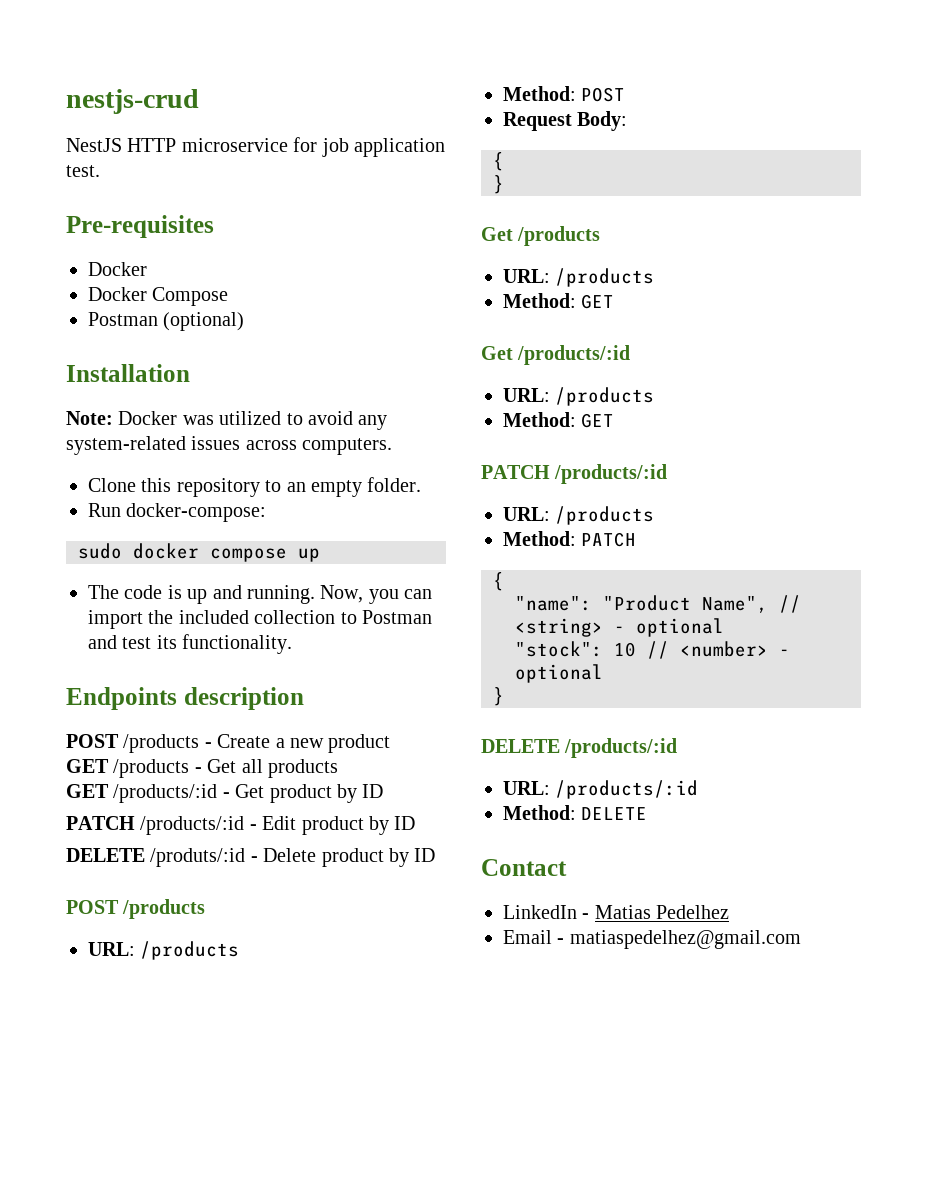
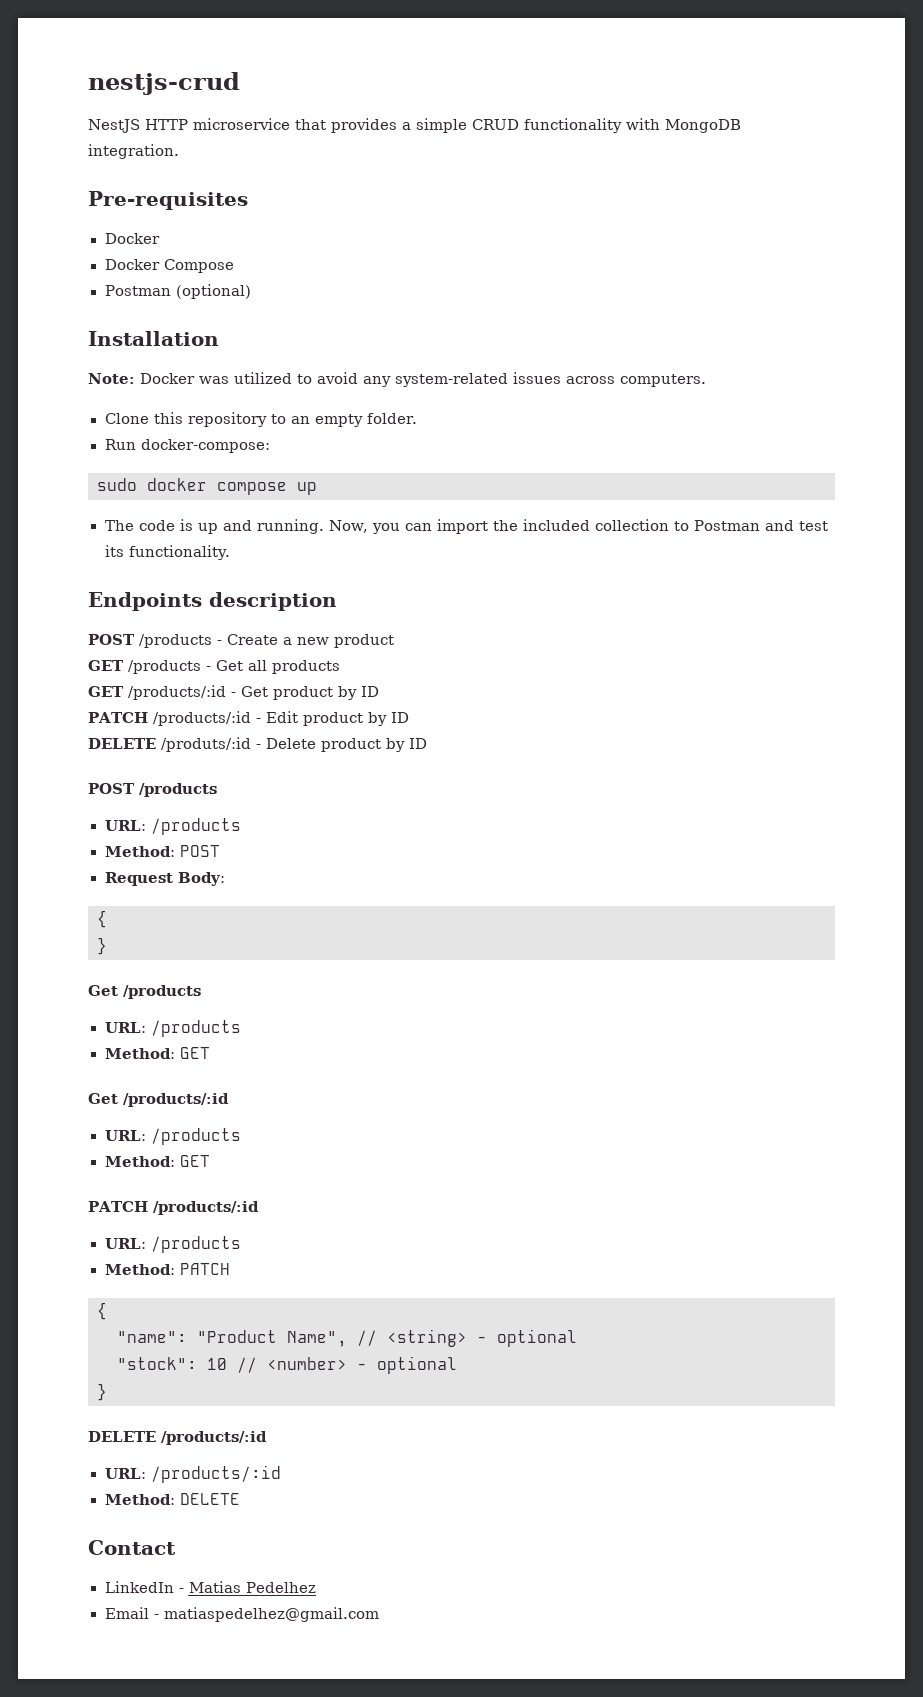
- NestJS HTTP microservice for job application test.
+ NestJS HTTP microservice that provides a simple CRUD functionality with MongoDB integration.

